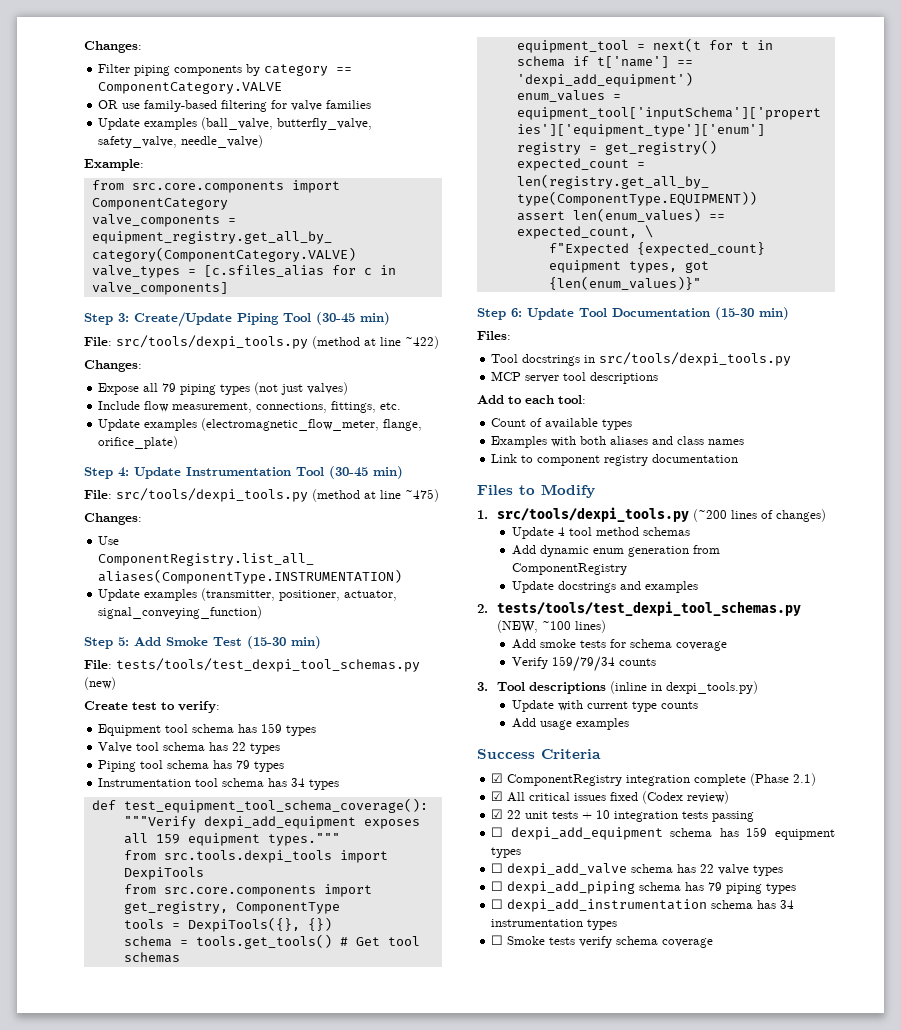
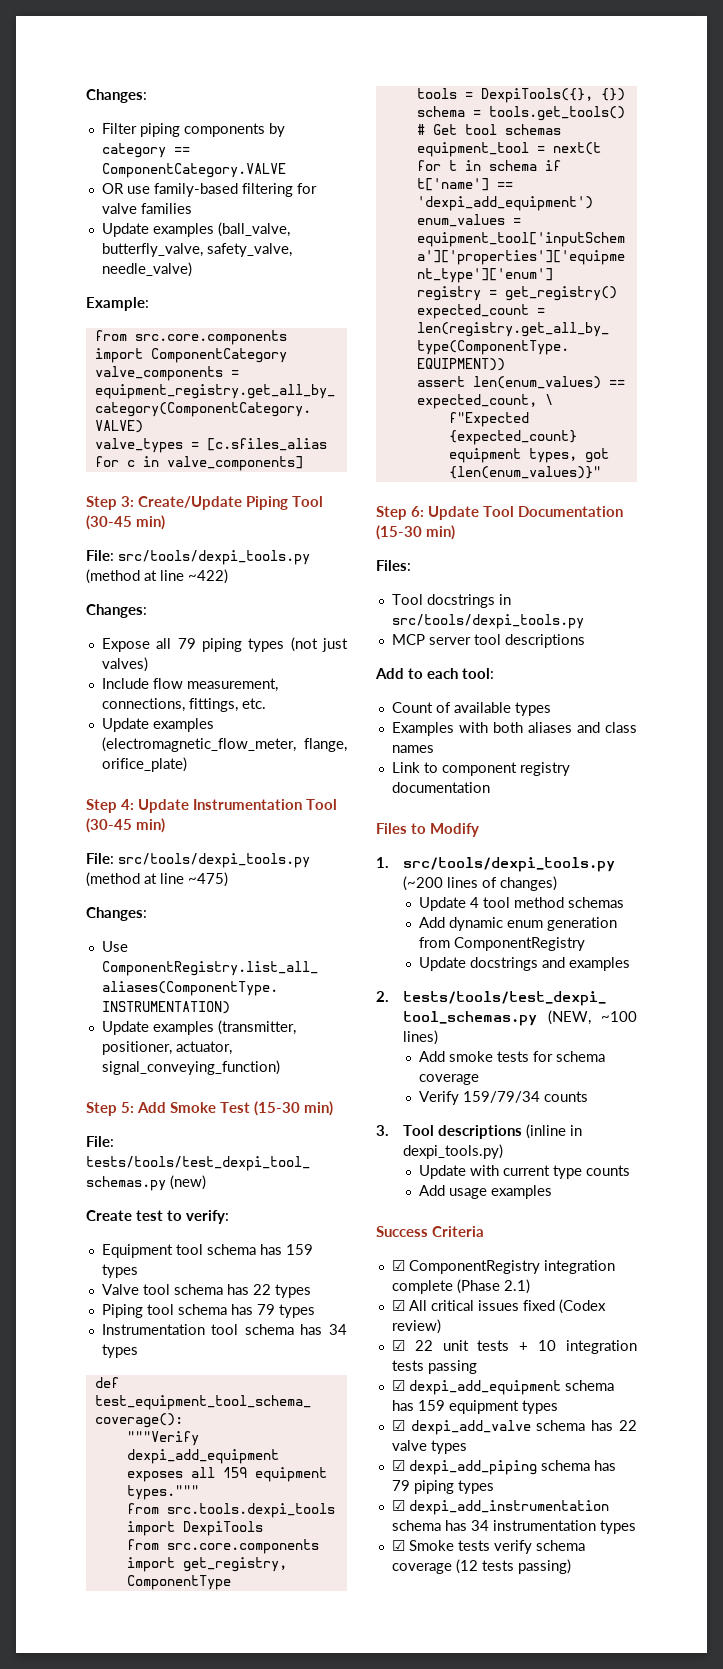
- ☐ dexpi_add_equipment schema has 159 equipment types
+ ☑ dexpi_add_equipment schema has 159 equipment types
- ☐ dexpi_add_valve schema has 22 valve types
+ ☑ dexpi_add_valve schema has 22 valve types
- ☐ dexpi_add_piping schema has 79 piping types
+ ☑ dexpi_add_piping schema has 79 piping types
- ☐ dexpi_add_instrumentation schema has 34 instrumentation types
+ ☑ dexpi_add_instrumentation schema has 34 instrumentation types
- ☐ Smoke tests verify schema coverage
+ ☑ Smoke tests verify schema coverage (12 tests passing)

